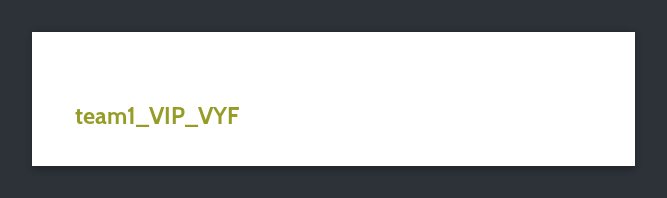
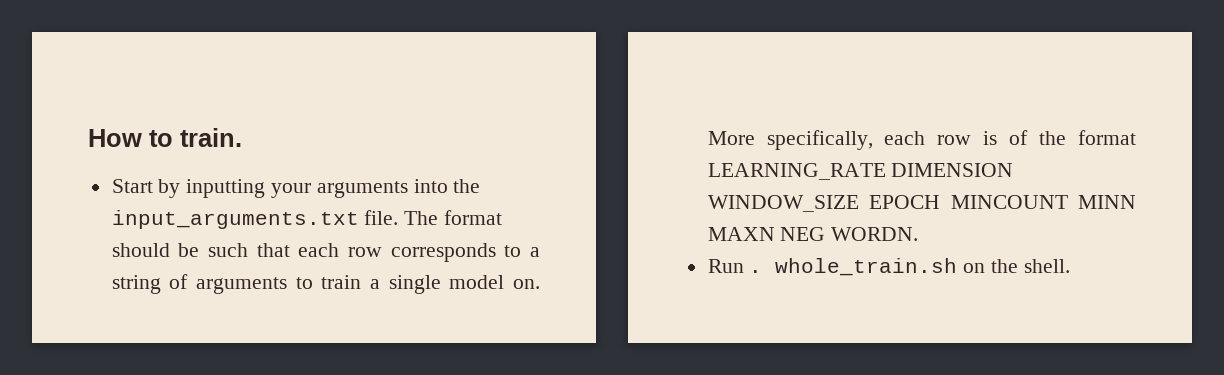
- team1_VIP_VYF
+ How to train.
+ Start by inputting your arguments into the input_arguments.txt file. The format should be such that each row corresponds to a string of arguments to train a single model on. More specifically, each row is of the format LEARNING_RATE DIMENSION WINDOW_SIZE EPOCH MINCOUNT MINN MAXN NEG WORDN.
+ Run . whole_train.sh on the shell.

